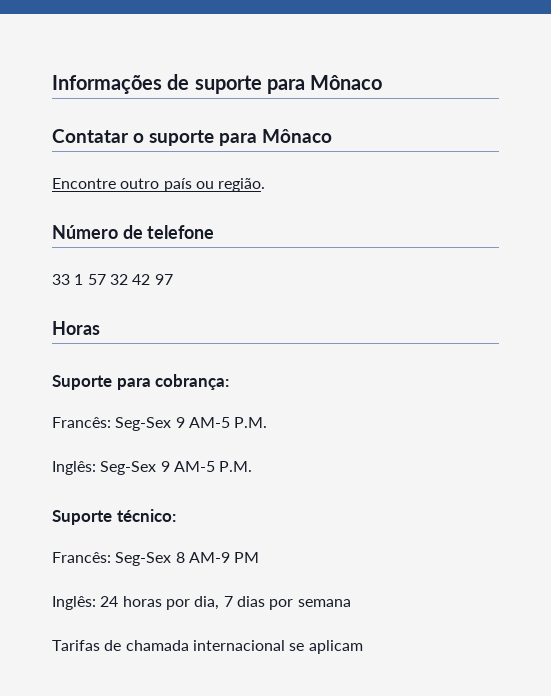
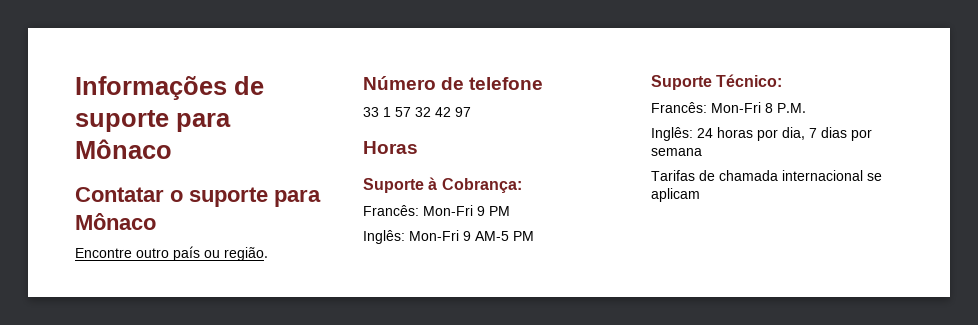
- Suporte para cobrança:
- Francês: Seg-Sex 9 AM-5 P.M.
- Inglês: Seg-Sex 9 AM-5 P.M.
- Suporte técnico:
- Francês: Seg-Sex 8 AM-9 PM
+ Suporte à Cobrança:
+ Francês: Mon-Fri 9 PM
+ Inglês: Mon-Fri 9 AM-5 PM
+ Suporte Técnico:
+ Francês: Mon-Fri 8 P.M.

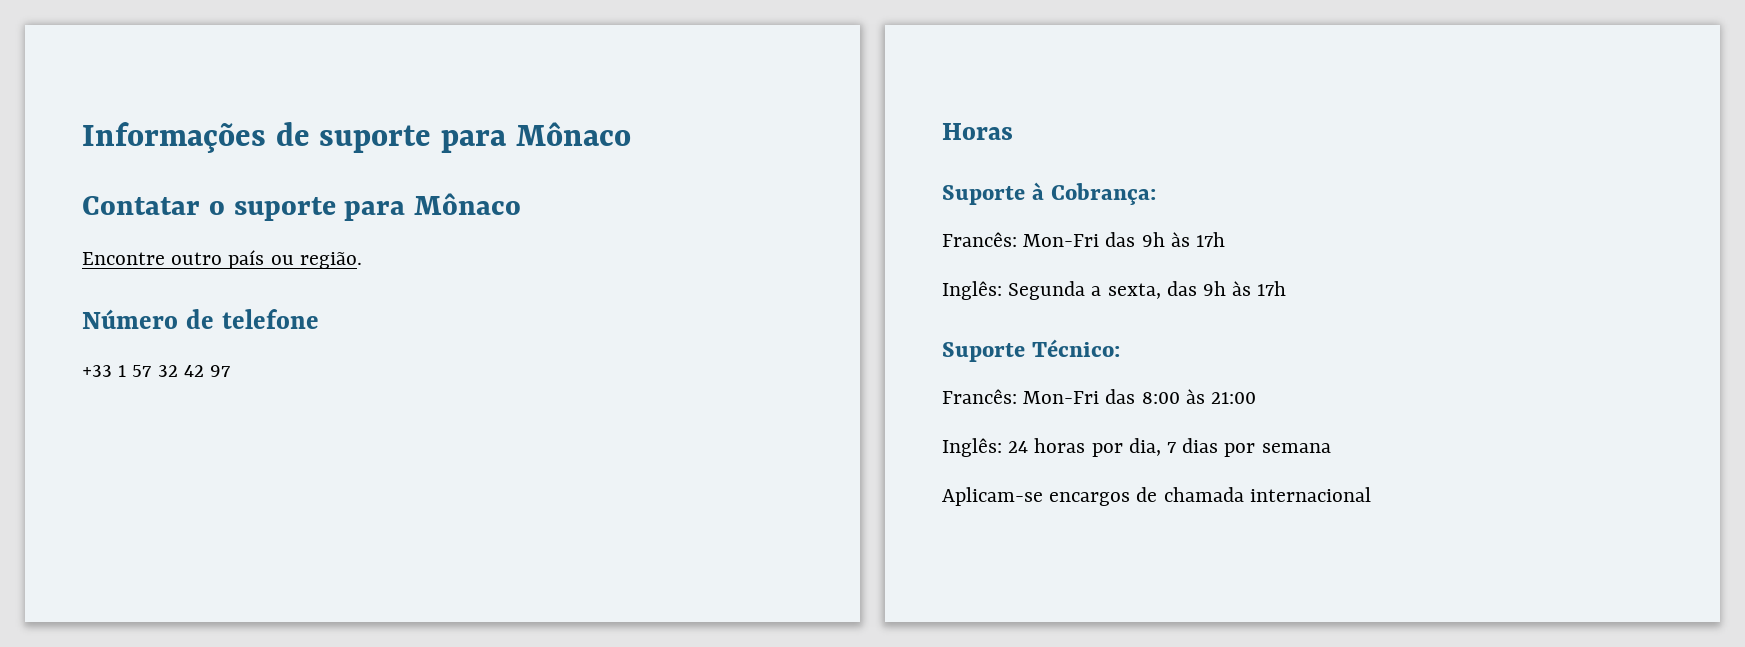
- 33 1 57 32 42 97
+ +33 1 57 32 42 97
- Francês: Mon-Fri 9 PM
- Inglês: Mon-Fri 9 AM-5 PM
+ Francês: Mon-Fri das 9h às 17h
+ Inglês: Segunda a sexta, das 9h às 17h
- Francês: Mon-Fri 8 P.M.
+ Francês: Mon-Fri das 8:00 às 21:00
- Tarifas de chamada internacional se aplicam
+ Aplicam-se encargos de chamada internacional

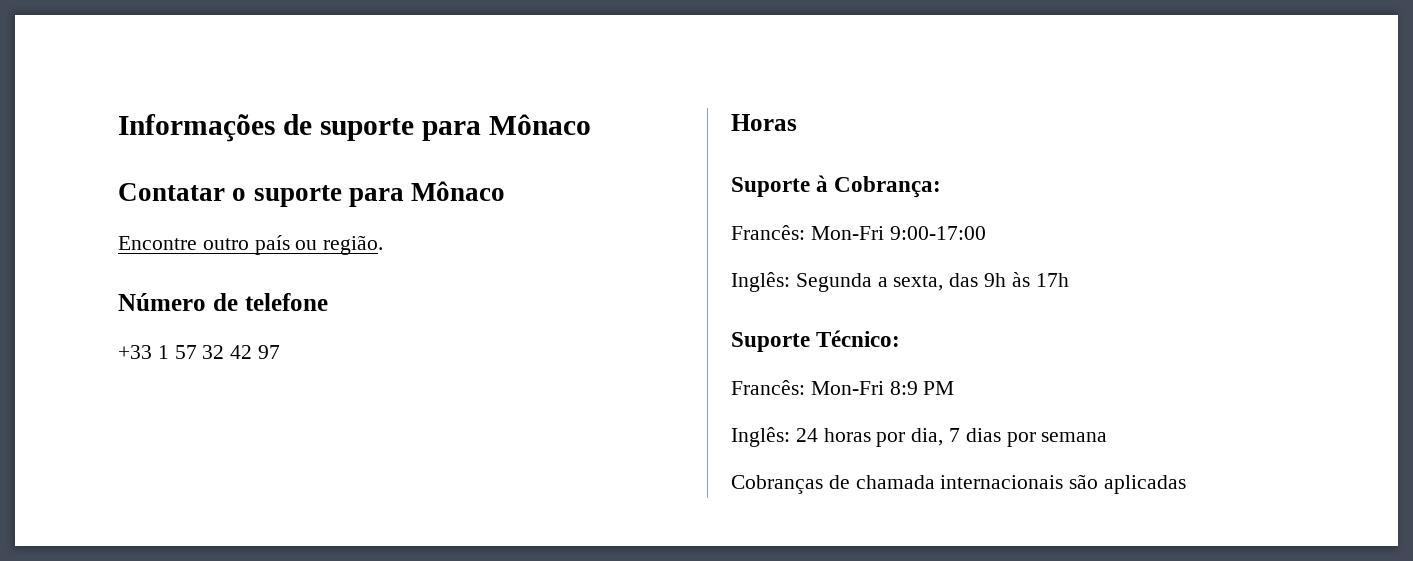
- Francês: Mon-Fri das 9h às 17h
+ Francês: Mon-Fri 9:00-17:00
- Francês: Mon-Fri das 8:00 às 21:00
+ Francês: Mon-Fri 8:9 PM
- Aplicam-se encargos de chamada internacional
+ Cobranças de chamada internacionais são aplicadas

